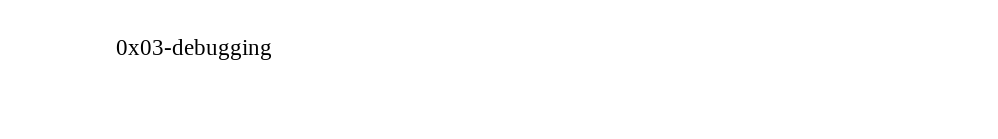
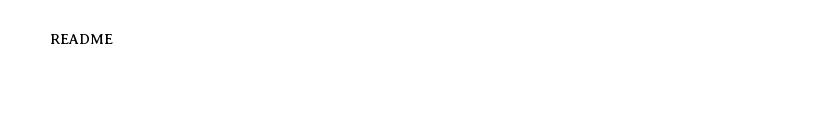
- 0x03-debugging
+ README

